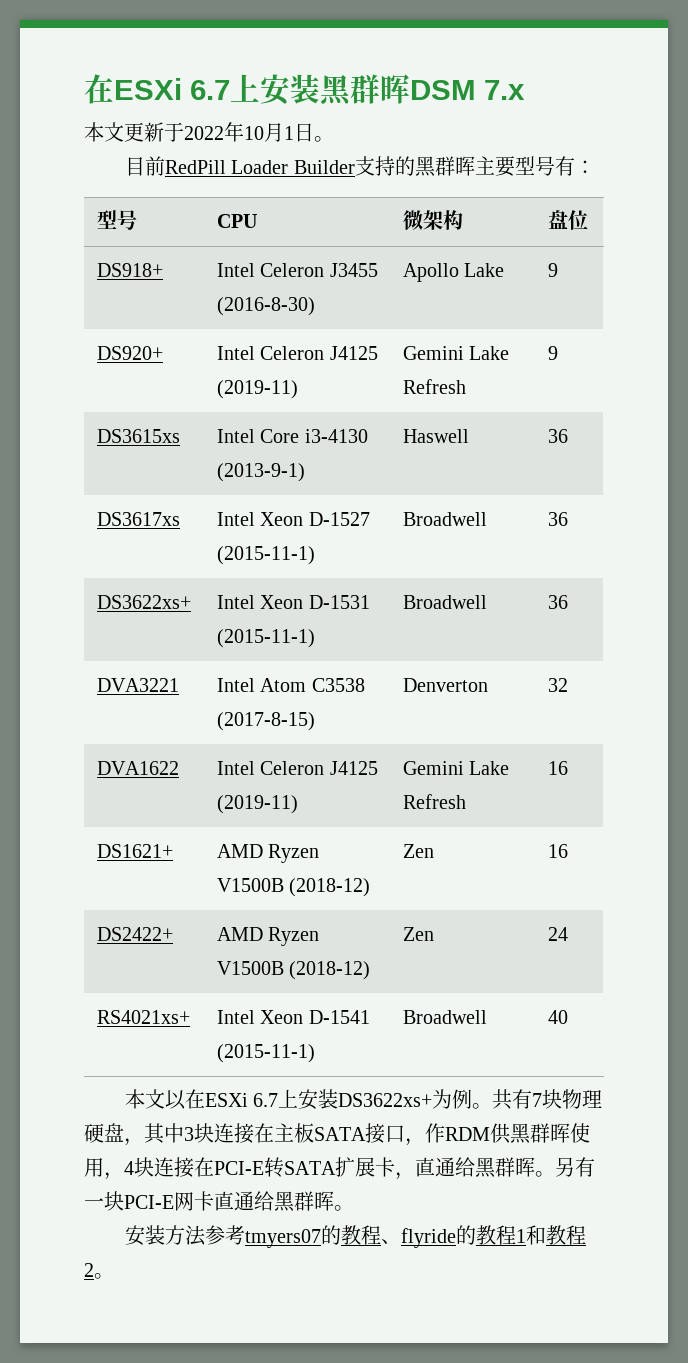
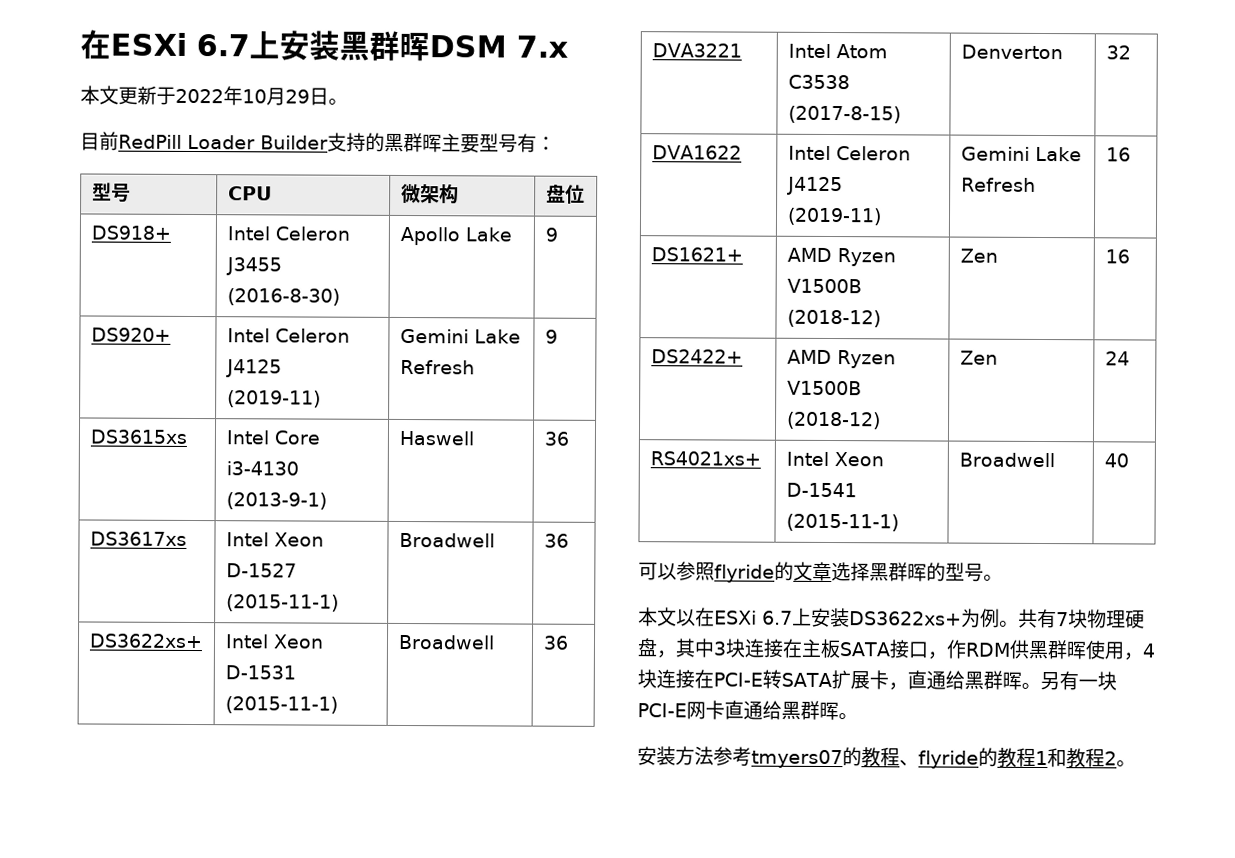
- 本文更新于2022年10月1日。
+ 本文更新于2022年10月29日。
+ 可以参照flyride的文章选择黑群晖的型号。

